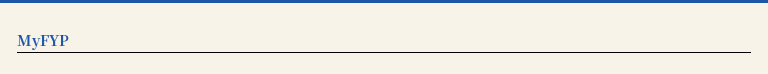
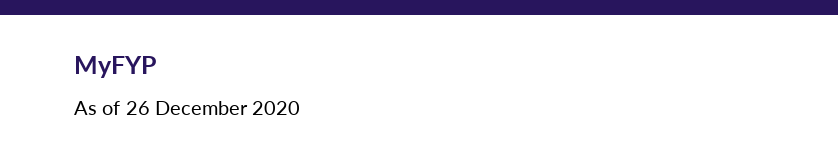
+ As of 26 December 2020

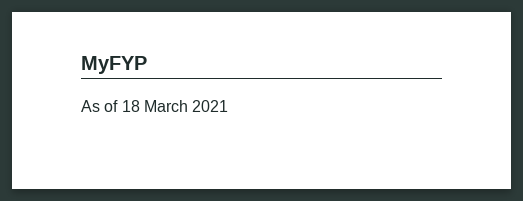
- As of 26 December 2020
+ As of 18 March 2021

